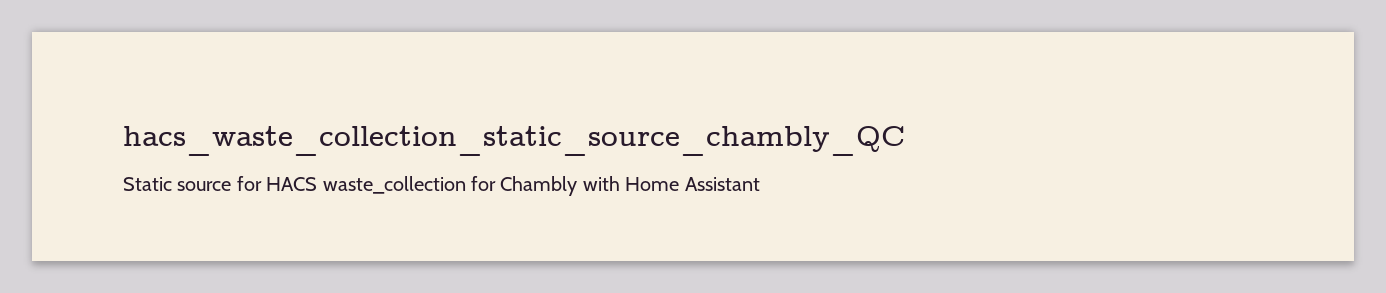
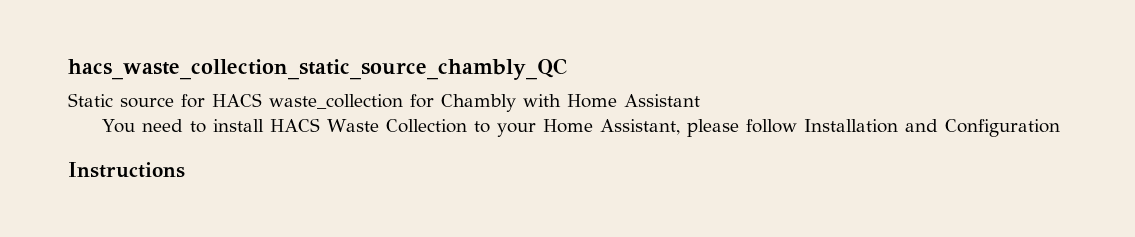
+ You need to install HACS Waste Collection to your Home Assistant, please follow Installation and Configuration
+ Instructions

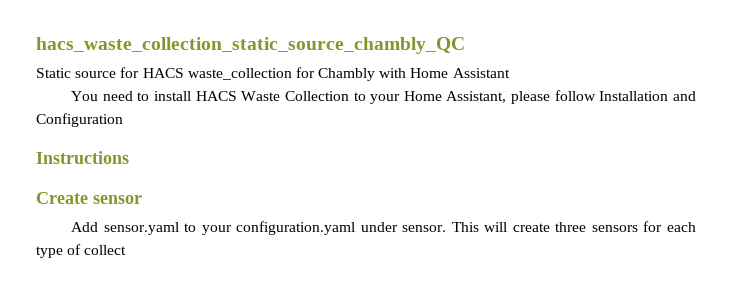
+ Create sensor
+ Add sensor.yaml to your configuration.yaml under sensor. This will create three sensors for each type of collect

